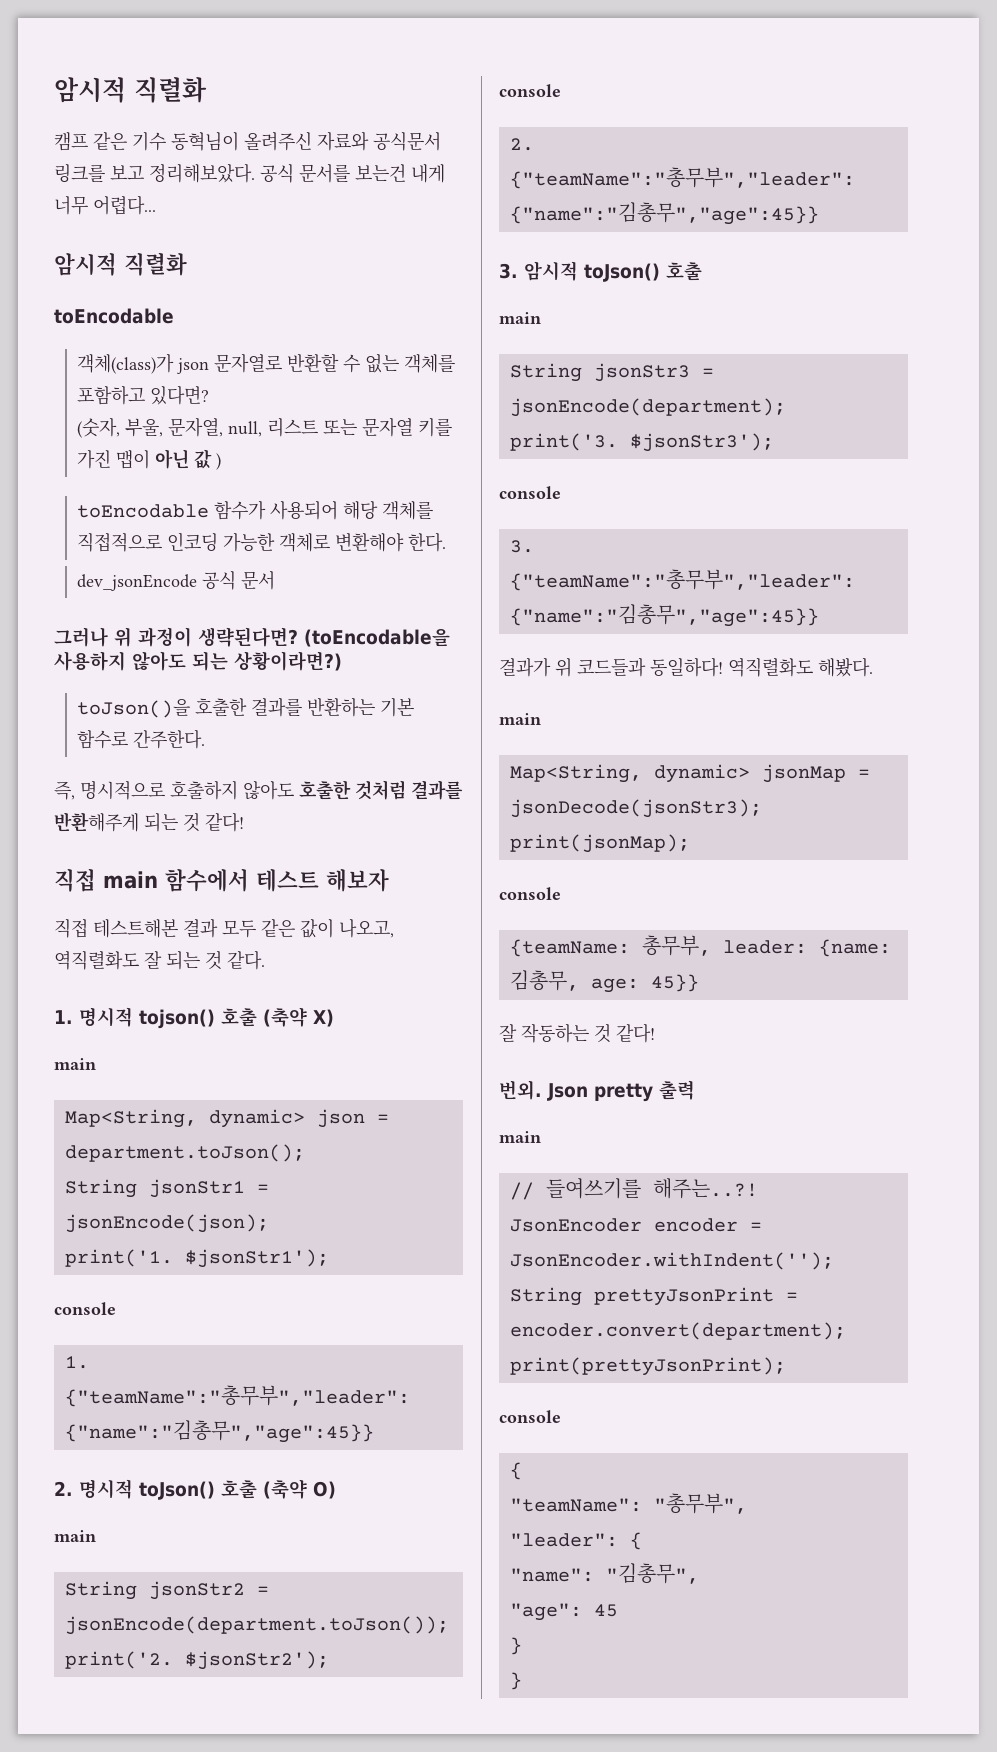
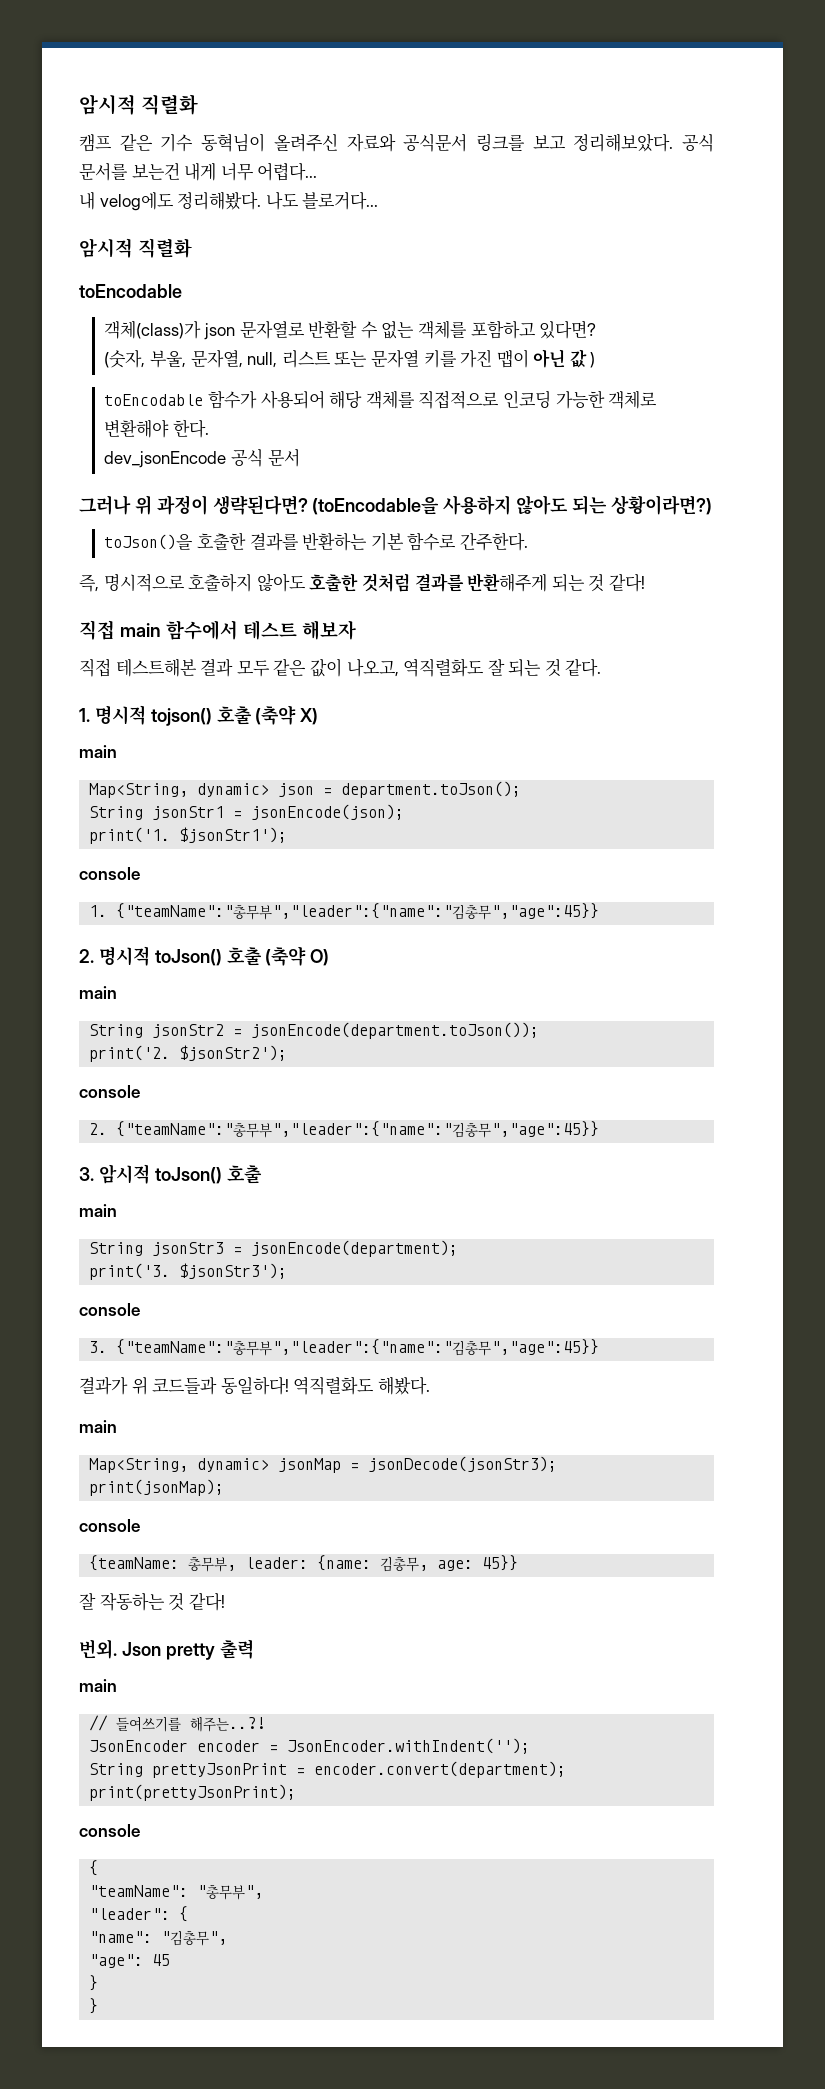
+ 내 velog에도 정리해봤다. 나도 블로거다...

